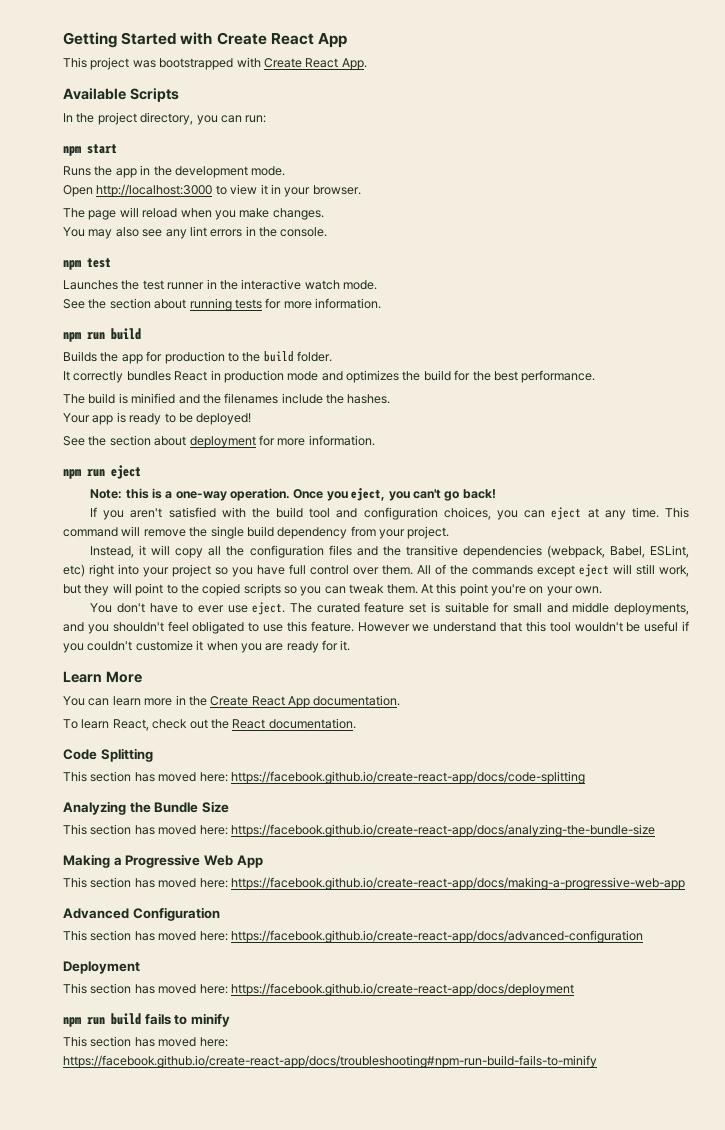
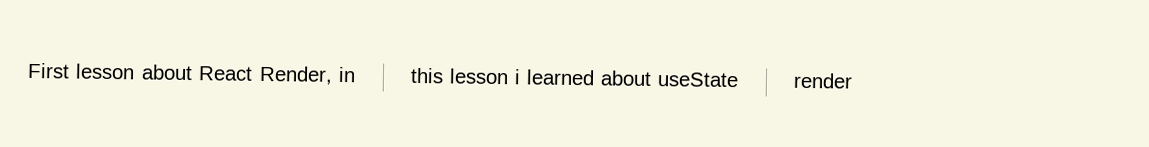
- Getting Started with Create React App
- This project was bootstrapped with Create React App.
- Available Scripts
- In the project directory, you can run:
- npm start
- Runs the app in the development mode.
- Open http://localhost:3000 to view it in your browser.
- The page will reload when you make changes.
- You may also see any lint errors in the console.
- npm test
- Launches the test runner in the interactive watch mode.
- See the section about running tests for more information.
- npm run build
- Builds the app for production to the build folder.
- It correctly bundles React in production mode and optimizes the build for the best performance.
- The build is minified and the filenames include the hashes.
- Your app is ready to be deployed!
- See the section about deployment for more information.
- npm run eject
- Note: this is a one-way operation. Once you eject, you can't go back!
- If you aren't satisfied with the build tool and configuration choices, you can eject at any time. This command will remove the single build dependency from your project.
- Instead, it will copy all the configuration files and the transitive dependencies (webpack, Babel, ESLint, etc) right into your project so you have full control over them. All of the commands except eject will still work, but they will point to the copied scripts so you can tweak them. At this point you're on your own.
- You don't have to ever use eject. The curated feature set is suitable for small and middle deployments, and you shouldn't feel obligated to use this feature. However we understand that this tool wouldn't be useful if you couldn't customize it when you are ready for it.
- Learn More
- You can learn more in the Create React App documentation.
- To learn React, check out the React documentation.
- Code Splitting
- This section has moved here: https://facebook.github.io/create-react-app/docs/code-splitting
- Analyzing the Bundle Size
- This section has moved here: https://facebook.github.io/create-react-app/docs/analyzing-the-bundle-size
- Making a Progressive Web App
- This section has moved here: https://facebook.github.io/create-react-app/docs/making-a-progressive-web-app
- Advanced Configuration
- This section has moved here: https://facebook.github.io/create-react-app/docs/advanced-configuration
- Deployment
- This section has moved here: https://facebook.github.io/create-react-app/docs/deployment
- npm run build fails to minify
- This section has moved here: https://facebook.github.io/create-react-app/docs/troubleshooting#npm-run-build-fails-to-minify
+ First lesson about React Render, in this lesson i learned about useState render

